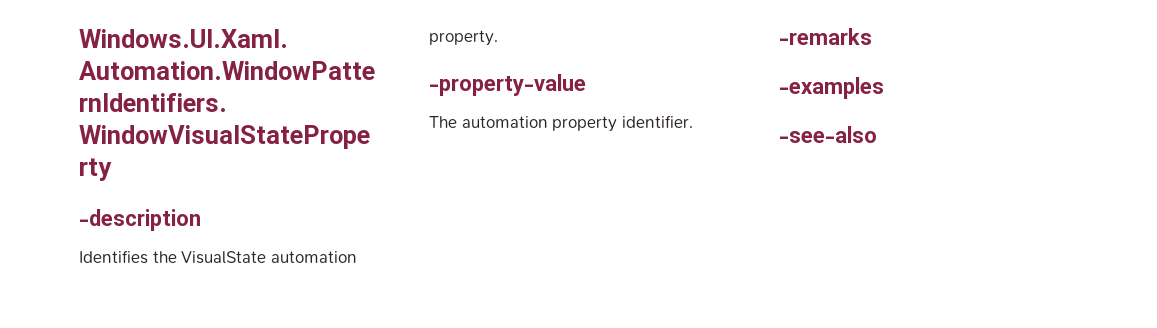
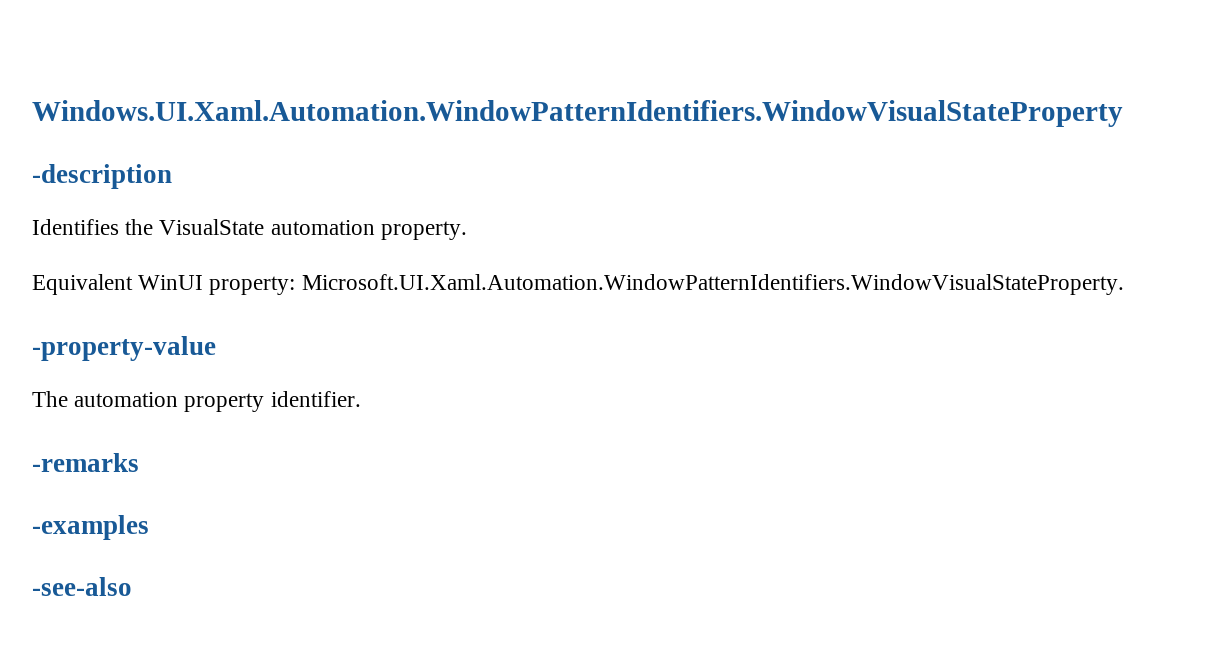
+ Equivalent WinUI property: Microsoft.UI.Xaml.Automation.WindowPatternIdentifiers.WindowVisualStateProperty.

